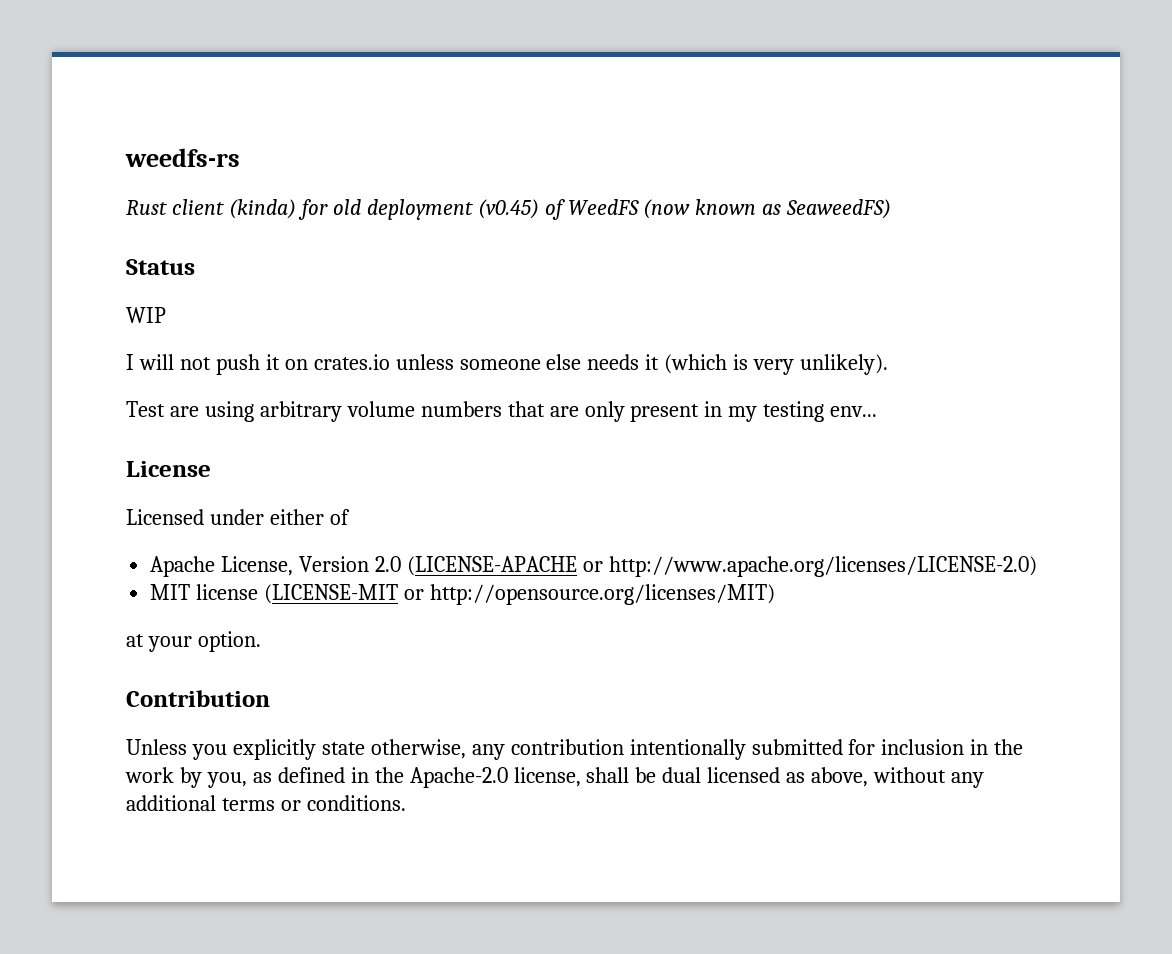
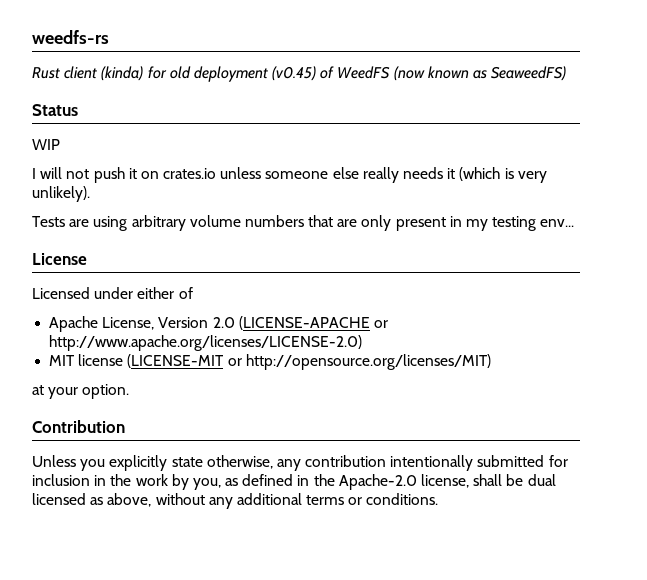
- I will not push it on crates.io unless someone else needs it (which is very unlikely).
+ I will not push it on crates.io unless someone else really needs it (which is very unlikely).
- Test are using arbitrary volume numbers that are only present in my testing env...
+ Tests are using arbitrary volume numbers that are only present in my testing env...

